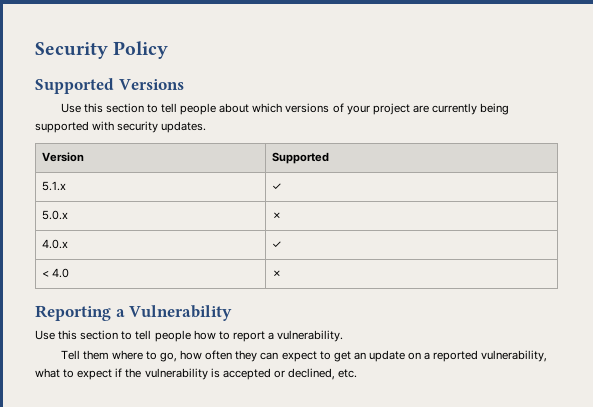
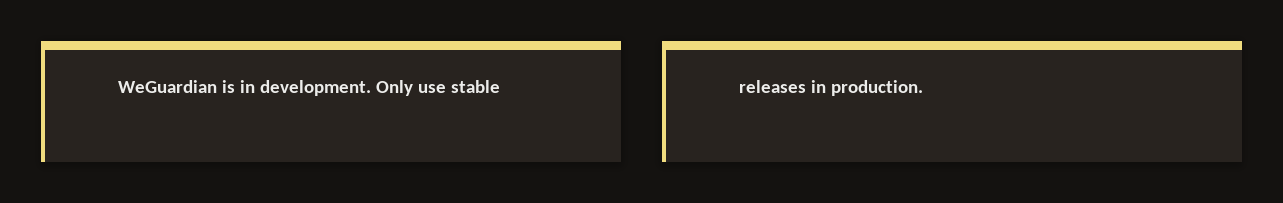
- Security Policy
- Supported Versions
- Use this section to tell people about which versions of your project are currently being supported with security updates.
- Version | Supported
- 5.1.x | ✓
- 5.0.x | ✗
- 4.0.x | ✓
- < 4.0 | ✗
- Reporting a Vulnerability
- Use this section to tell people how to report a vulnerability.
- Tell them where to go, how often they can expect to get an update on a reported vulnerability, what to expect if the vulnerability is accepted or declined, etc.
+ WeGuardian is in development. Only use stable releases in production.

